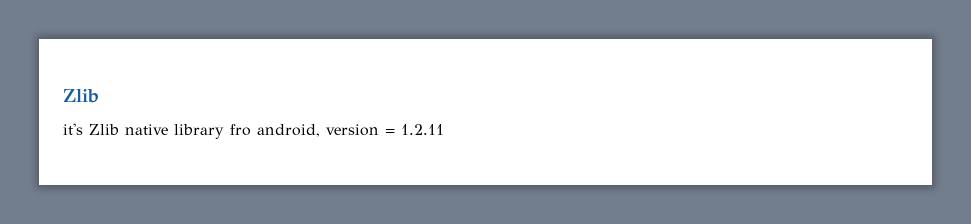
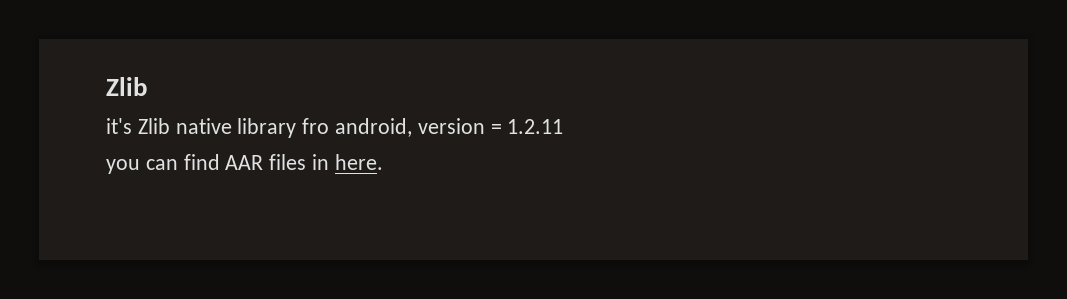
+ you can find AAR files in here.

